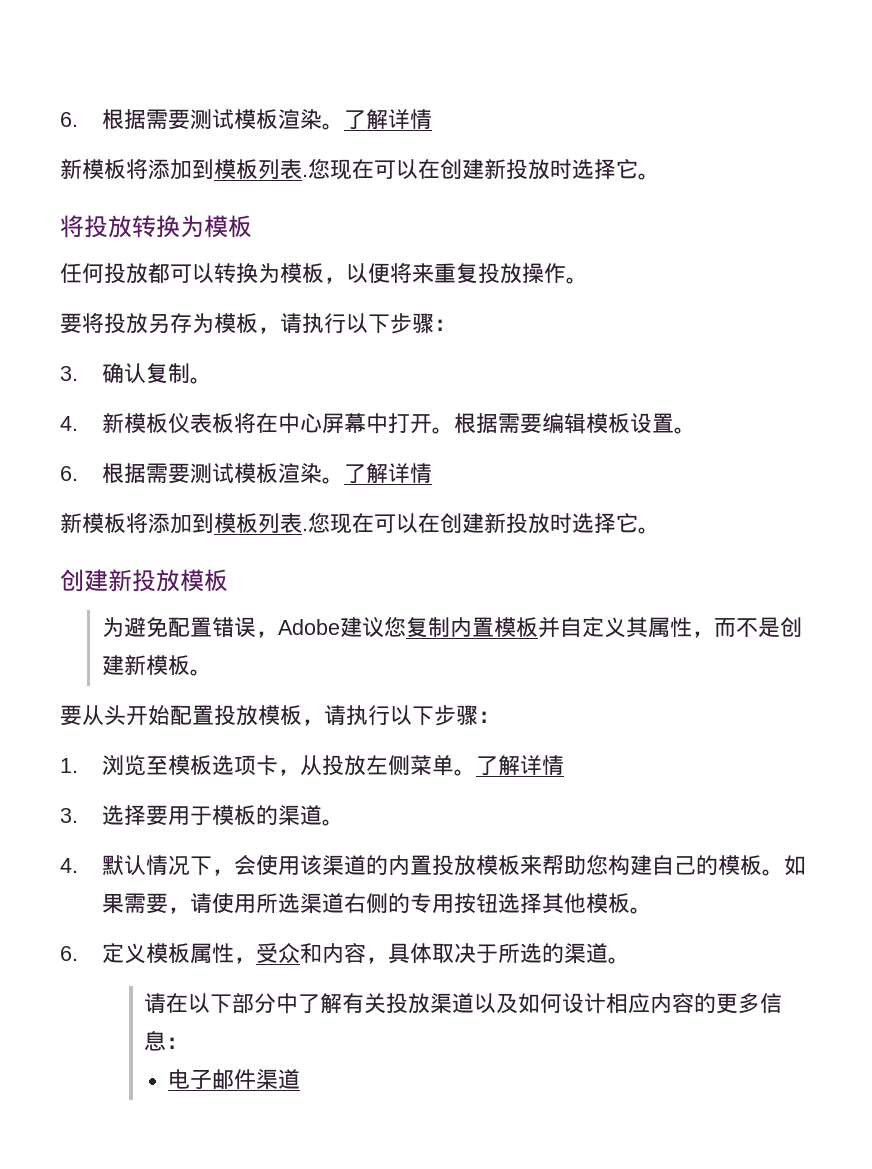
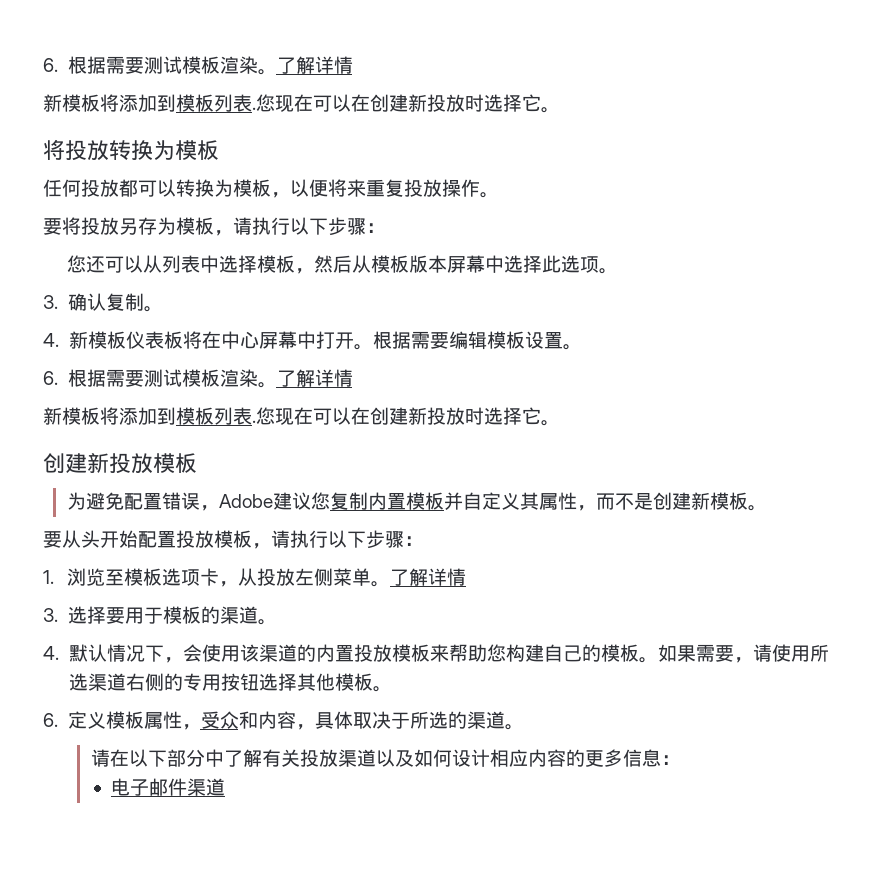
+ 您还可以从列表中选择模板，然后从模板版本屏幕中选择此选项。

